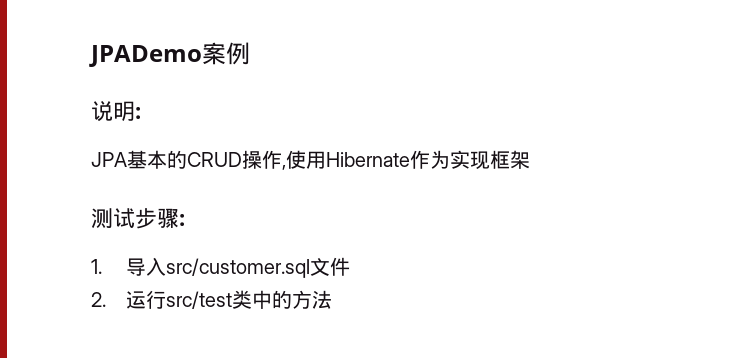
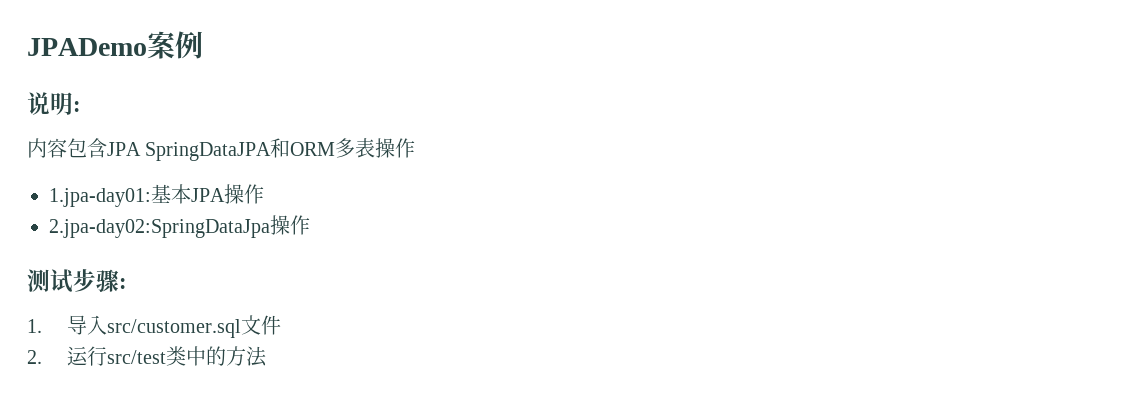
- JPA基本的CRUD操作,使用Hibernate作为实现框架
+ 内容包含JPA SpringDataJPA和ORM多表操作
+ 1.jpa-day01:基本JPA操作
+ 2.jpa-day02:SpringDataJpa操作

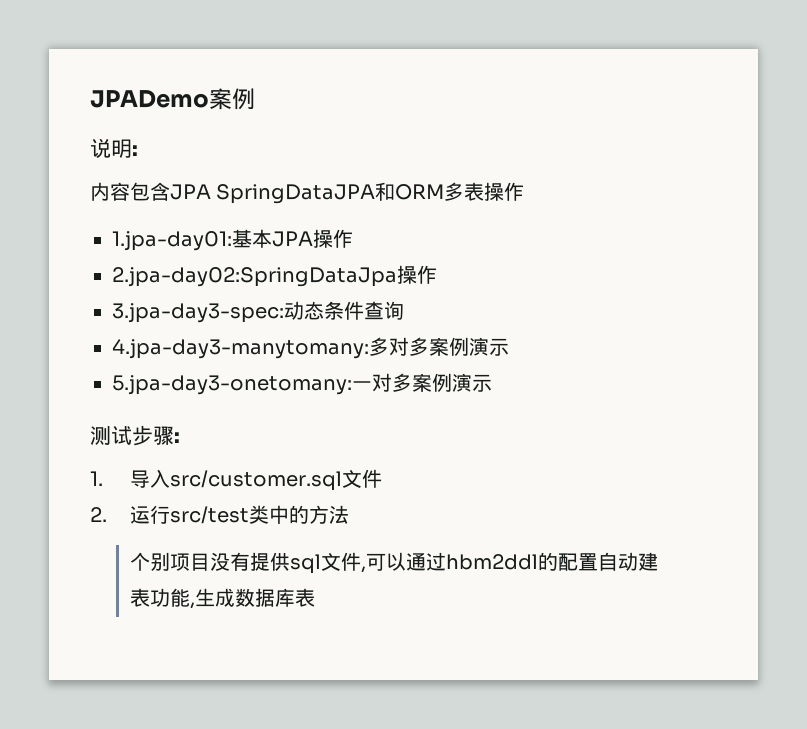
+ 3.jpa-day3-spec:动态条件查询
+ 4.jpa-day3-manytomany:多对多案例演示
+ 5.jpa-day3-onetomany:一对多案例演示
+ 个别项目没有提供sql文件,可以通过hbm2ddl的配置自动建表功能,生成数据库表

